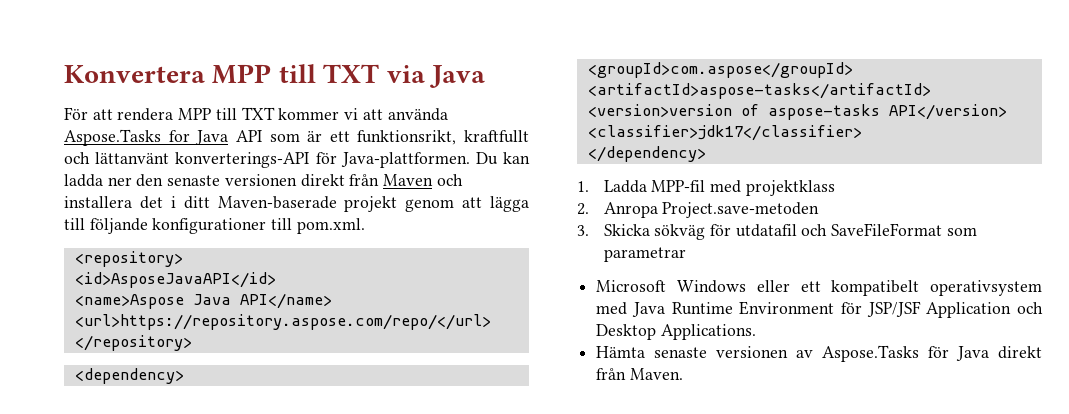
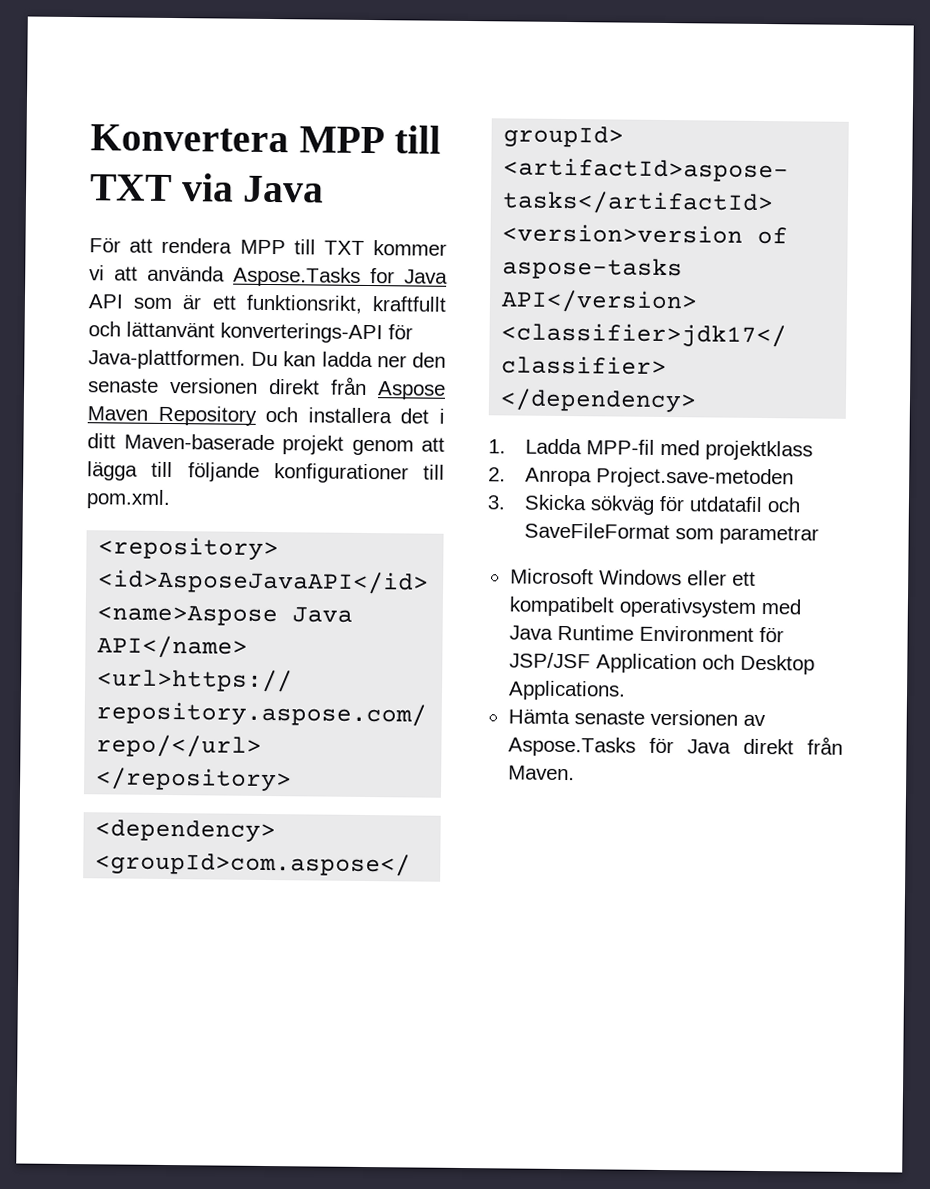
- Du kan ladda ner den senaste versionen direkt från Maven och installera det i ditt Maven-baserade projekt genom att lägga till följande konfigurationer till pom.xml.
+ Du kan ladda ner den senaste versionen direkt från Aspose Maven Repository och installera det i ditt Maven-baserade projekt genom att lägga till följande konfigurationer till pom.xml.

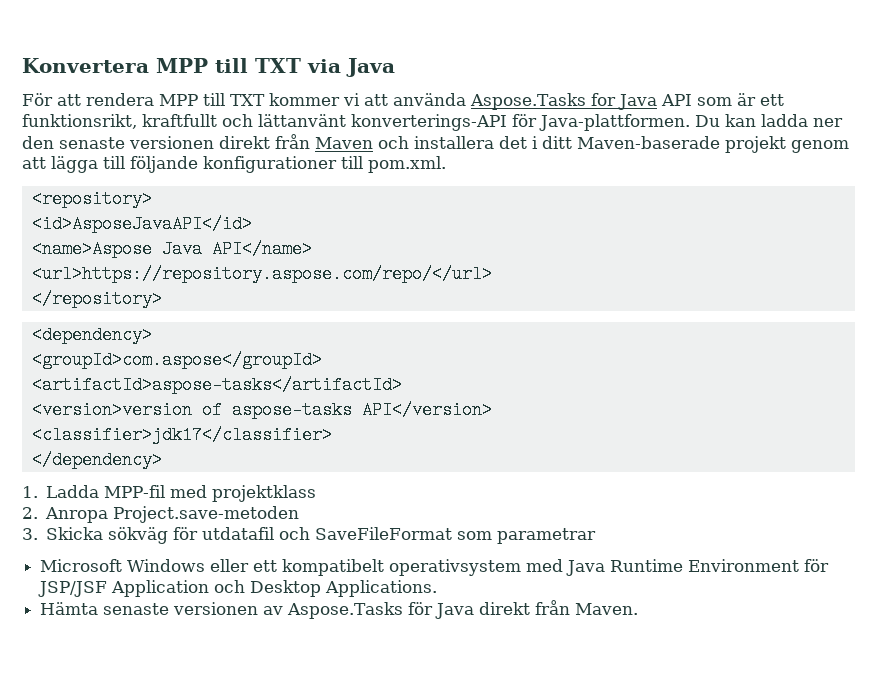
- Du kan ladda ner den senaste versionen direkt från Aspose Maven Repository och installera det i ditt Maven-baserade projekt genom att lägga till följande konfigurationer till pom.xml.
+ Du kan ladda ner den senaste versionen direkt från Maven och installera det i ditt Maven-baserade projekt genom att lägga till följande konfigurationer till pom.xml.

